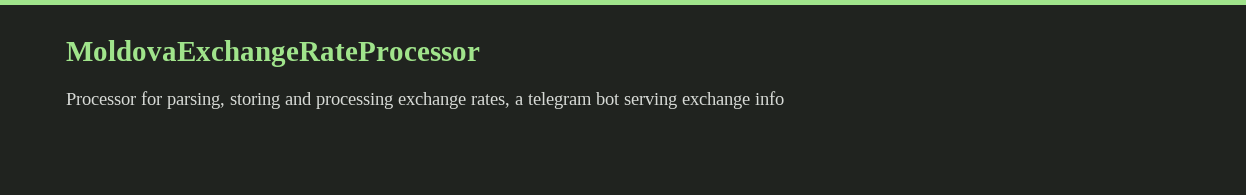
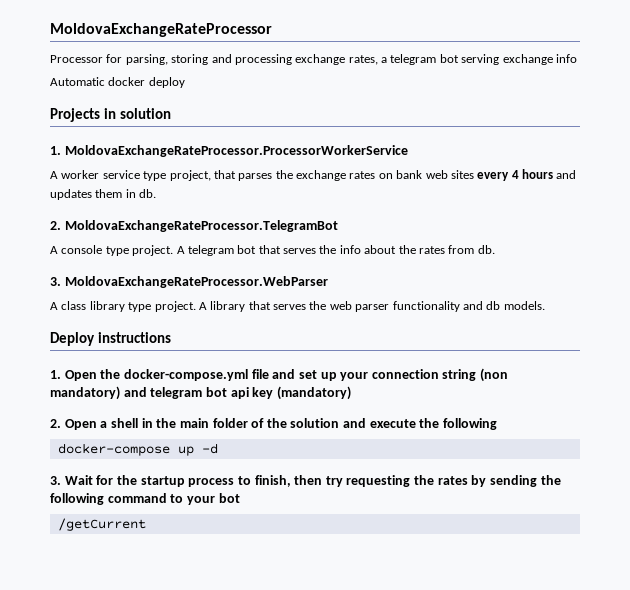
+ Automatic docker deploy
+ Projects in solution
+ 1. MoldovaExchangeRateProcessor.ProcessorWorkerService
+ A worker service type project, that parses the exchange rates on bank web sites every 4 hours and updates them in db.
+ 2. MoldovaExchangeRateProcessor.TelegramBot
+ A console type project. A telegram bot that serves the info about the rates from db.
+ 3. MoldovaExchangeRateProcessor.WebParser
+ A class library type project. A library that serves the web parser functionality and db models.
+ Deploy instructions
+ 1. Open the docker-compose.yml file and set up your connection string (non mandatory) and telegram bot api key (mandatory)
+ 2. Open a shell in the main folder of the solution and execute the following
+ docker-compose up -d
+ 3. Wait for the startup process to finish, then try requesting the rates by sending the following command to your bot
+ /getCurrent

